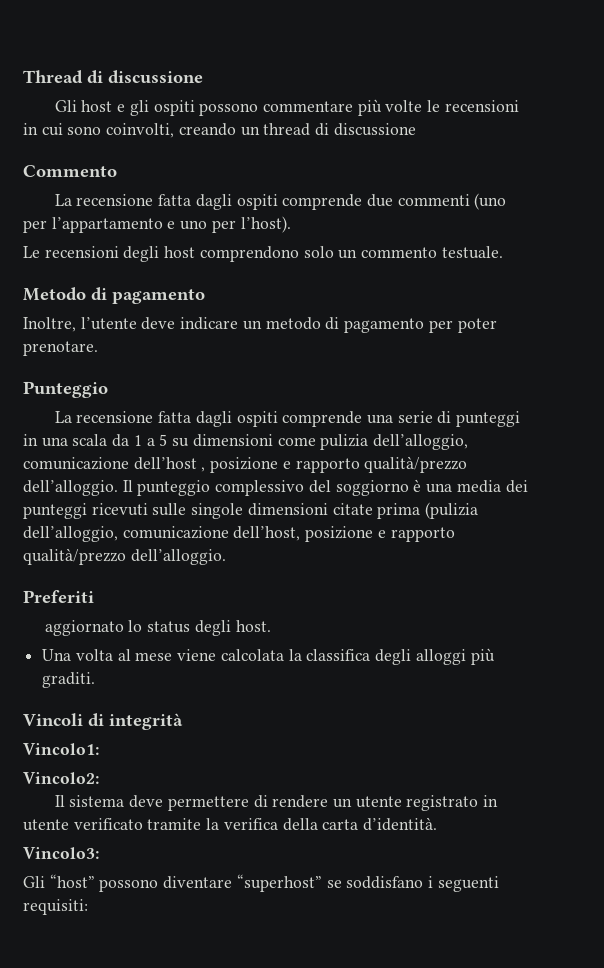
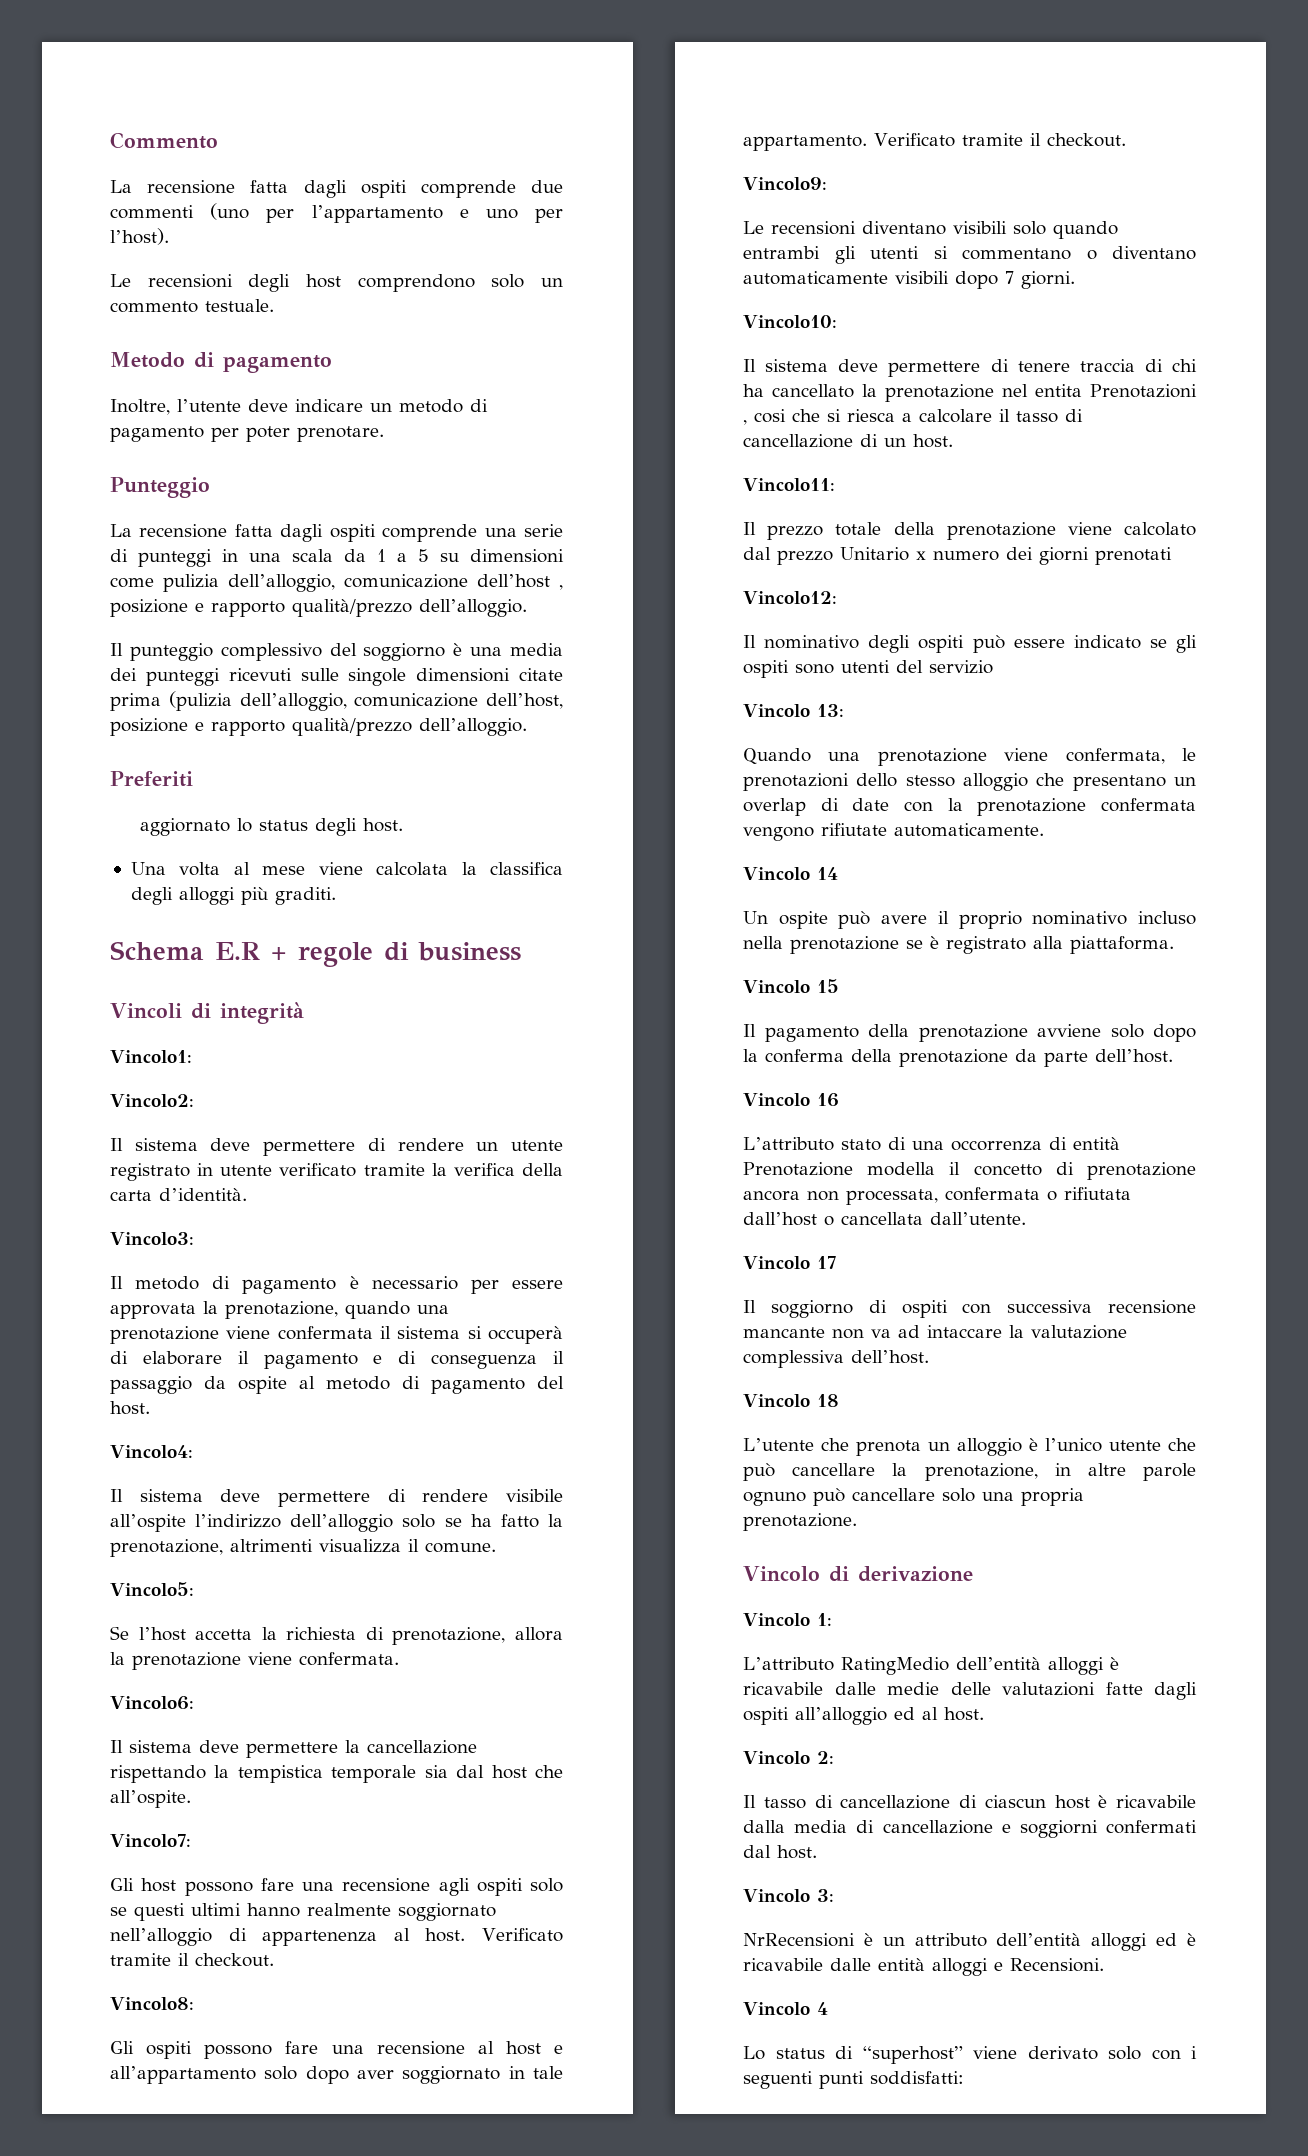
- Thread di discussione
- Gli host e gli ospiti possono commentare più volte le recensioni in cui sono coinvolti, creando un thread di discussione
- La recensione fatta dagli ospiti comprende una serie di punteggi in una scala da 1 a 5 su dimensioni come pulizia dell’alloggio, comunicazione dell’host , posizione e rapporto qualità/prezzo dell’alloggio. Il punteggio complessivo del soggiorno è una media dei punteggi ricevuti sulle singole dimensioni citate prima (pulizia dell’alloggio, comunicazione dell’host, posizione e rapporto qualità/prezzo dell’alloggio.
+ La recensione fatta dagli ospiti comprende una serie di punteggi in una scala da 1 a 5 su dimensioni come pulizia dell’alloggio, comunicazione dell’host , posizione e rapporto qualità/prezzo dell’alloggio.
+ Il punteggio complessivo del soggiorno è una media dei punteggi ricevuti sulle singole dimensioni citate prima (pulizia dell’alloggio, comunicazione dell’host, posizione e rapporto qualità/prezzo dell’alloggio.
+ Schema E.R + regole di business
- Gli “host” possono diventare “superhost” se soddisfano i seguenti requisiti:
+ Il metodo di pagamento è necessario per essere approvata la prenotazione, quando una prenotazione viene confermata il sistema si occuperà di elaborare il pagamento e di conseguenza il passaggio da ospite al metodo di pagamento del host.
+ Vincolo4:
+ Il sistema deve permettere di rendere visibile all’ospite l’indirizzo dell’alloggio solo se ha fatto la prenotazione, altrimenti visualizza il comune.
+ Vincolo5:
+ Se l’host accetta la richiesta di prenotazione, allora la prenotazione viene confermata.
+ Vincolo6:
+ Il sistema deve permettere la cancellazione rispettando la tempistica temporale sia dal host che all’ospite.
+ Vincolo7:
+ Gli host possono fare una recensione agli ospiti solo se questi ultimi hanno realmente soggiornato nell’alloggio di appartenenza al host. Verificato tramite il checkout.
+ Vincolo8:
+ Gli ospiti possono fare una recensione al host e all’appartamento solo dopo aver soggiornato in tale appartamento. Verificato tramite il checkout.
+ Vincolo9:
+ Le recensioni diventano visibili solo quando entrambi gli utenti si commentano o diventano automaticamente visibili dopo 7 giorni.
+ Vincolo10:
+ Il sistema deve permettere di tenere traccia di chi ha cancellato la prenotazione nel entita Prenotazioni , cosi che si riesca a calcolare il tasso di cancellazione di un host.
+ Vincolo11:
+ Il prezzo totale della prenotazione viene calcolato dal prezzo Unitario x numero dei giorni prenotati
+ Vincolo12:
+ Il nominativo degli ospiti può essere indicato se gli ospiti sono utenti del servizio
+ Vincolo 13:
+ Quando una prenotazione viene confermata, le prenotazioni dello stesso alloggio che presentano un overlap di date con la prenotazione confermata vengono rifiutate automaticamente.
+ Vincolo 14
+ Un ospite può avere il proprio nominativo incluso nella prenotazione se è registrato alla piattaforma.
+ Vincolo 15
+ Il pagamento della prenotazione avviene solo dopo la conferma della prenotazione da parte dell’host.
+ Vincolo 16
+ L’attributo stato di una occorrenza di entità Prenotazione modella il concetto di prenotazione ancora non processata, confermata o rifiutata dall’host o cancellata dall’utente.
+ Vincolo 17
+ Il soggiorno di ospiti con successiva recensione mancante non va ad intaccare la valutazione complessiva dell’host.
+ Vincolo 18
+ L’utente che prenota un alloggio è l’unico utente che può cancellare la prenotazione, in altre parole ognuno può cancellare solo una propria prenotazione.
+ Vincolo di derivazione
+ Vincolo 1:
+ L’attributo RatingMedio dell’entità alloggi è ricavabile dalle medie delle valutazioni fatte dagli ospiti all’alloggio ed al host.
+ Vincolo 2:
+ Il tasso di cancellazione di ciascun host è ricavabile dalla media di cancellazione e soggiorni confermati dal host.
+ Vincolo 3:
+ NrRecensioni è un attributo dell’entità alloggi ed è ricavabile dalle entità alloggi e Recensioni.
+ Vincolo 4
+ Lo status di “superhost” viene derivato solo con i seguenti punti soddisfatti:

